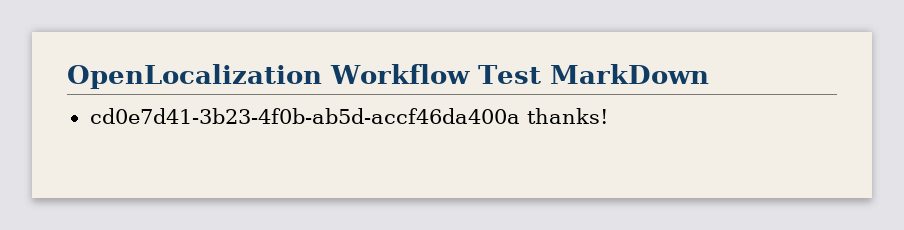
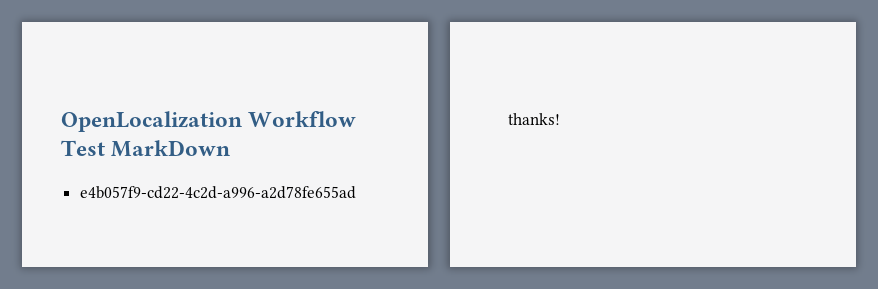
- cd0e7d41-3b23-4f0b-ab5d-accf46da400a thanks!
+ e4b057f9-cd22-4c2d-a996-a2d78fe655ad thanks!

